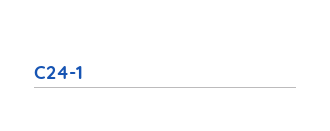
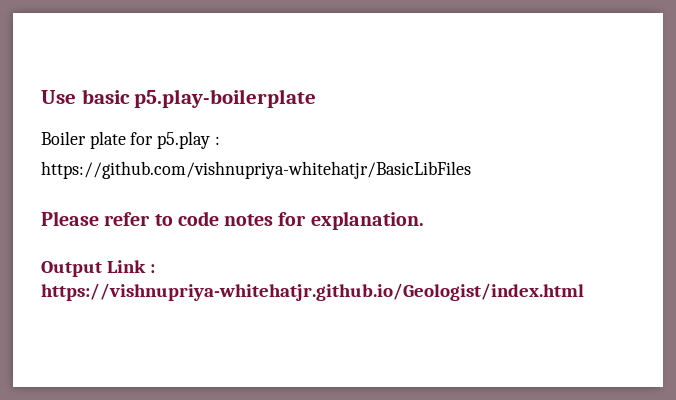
- C24-1
+ Use basic p5.play-boilerplate
+ Boiler plate for p5.play : https://github.com/vishnupriya-whitehatjr/BasicLibFiles
+ Please refer to code notes for explanation.
+ Output Link : https://vishnupriya-whitehatjr.github.io/Geologist/index.html

